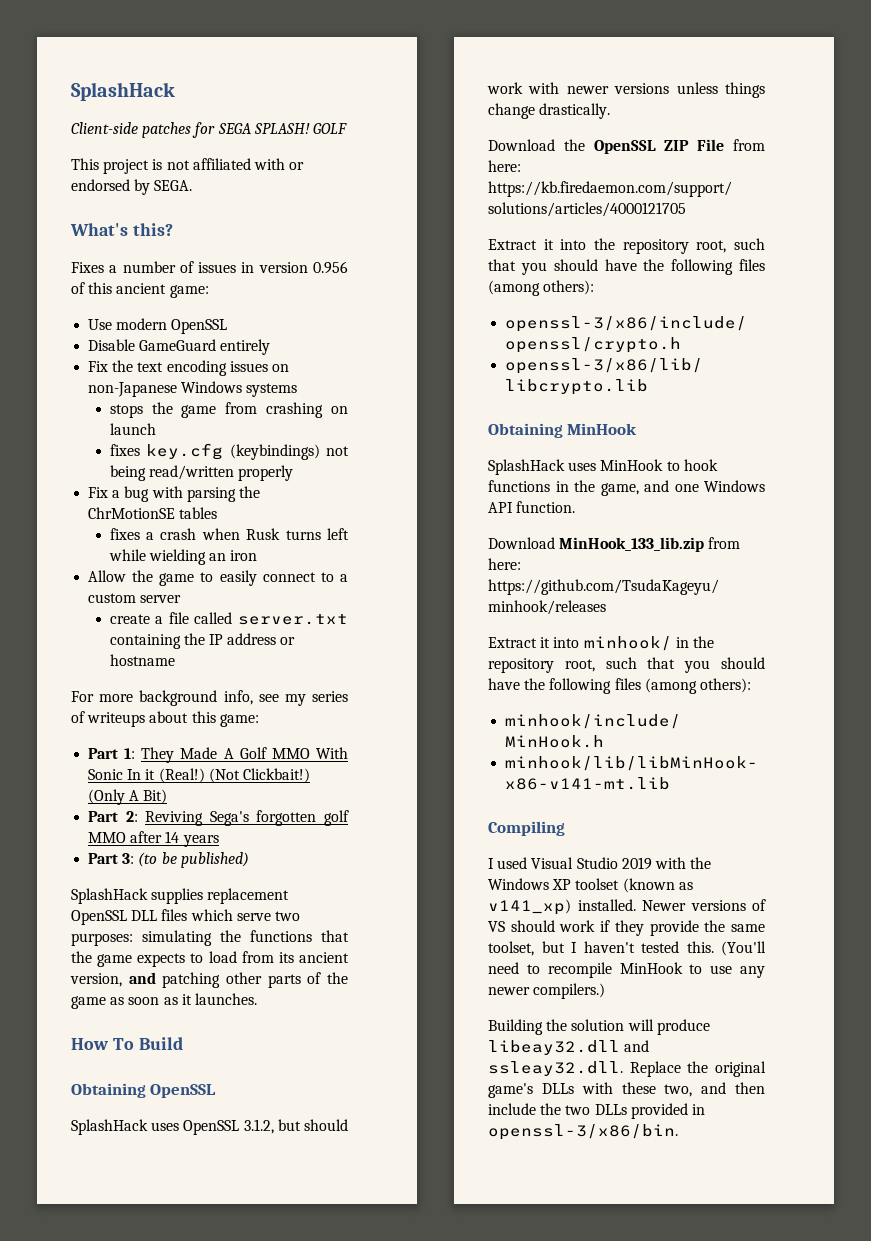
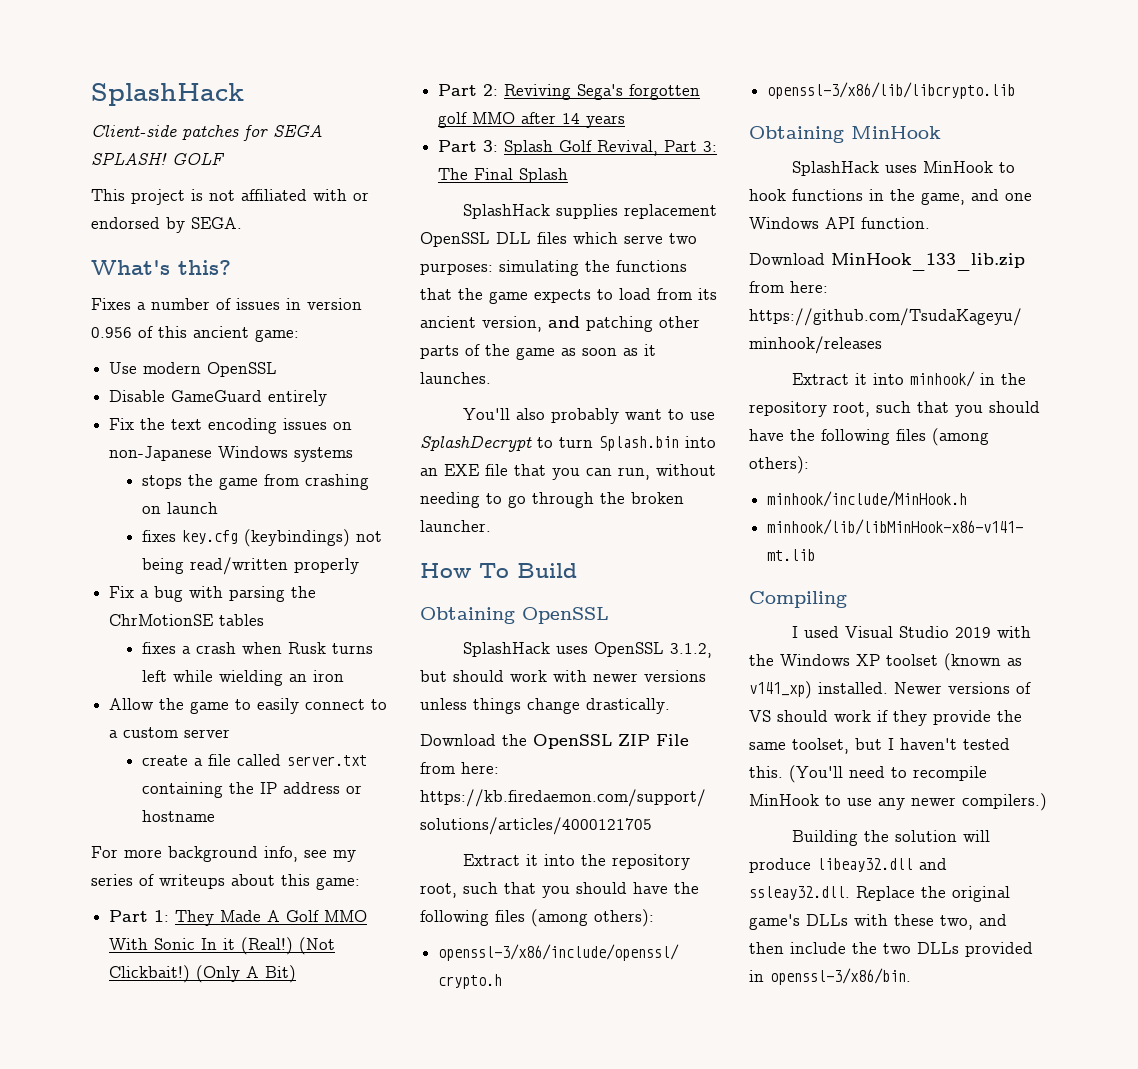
- Part 3: (to be published)
+ Part 3: Splash Golf Revival, Part 3: The Final Splash
+ You'll also probably want to use SplashDecrypt to turn Splash.bin into an EXE file that you can run, without needing to go through the broken launcher.

